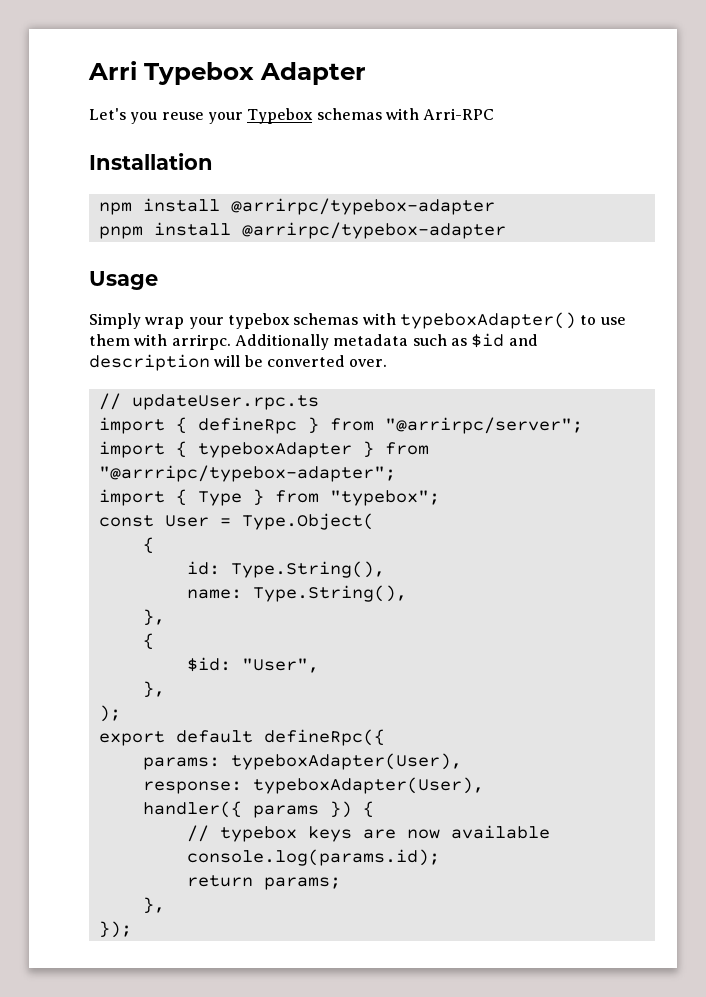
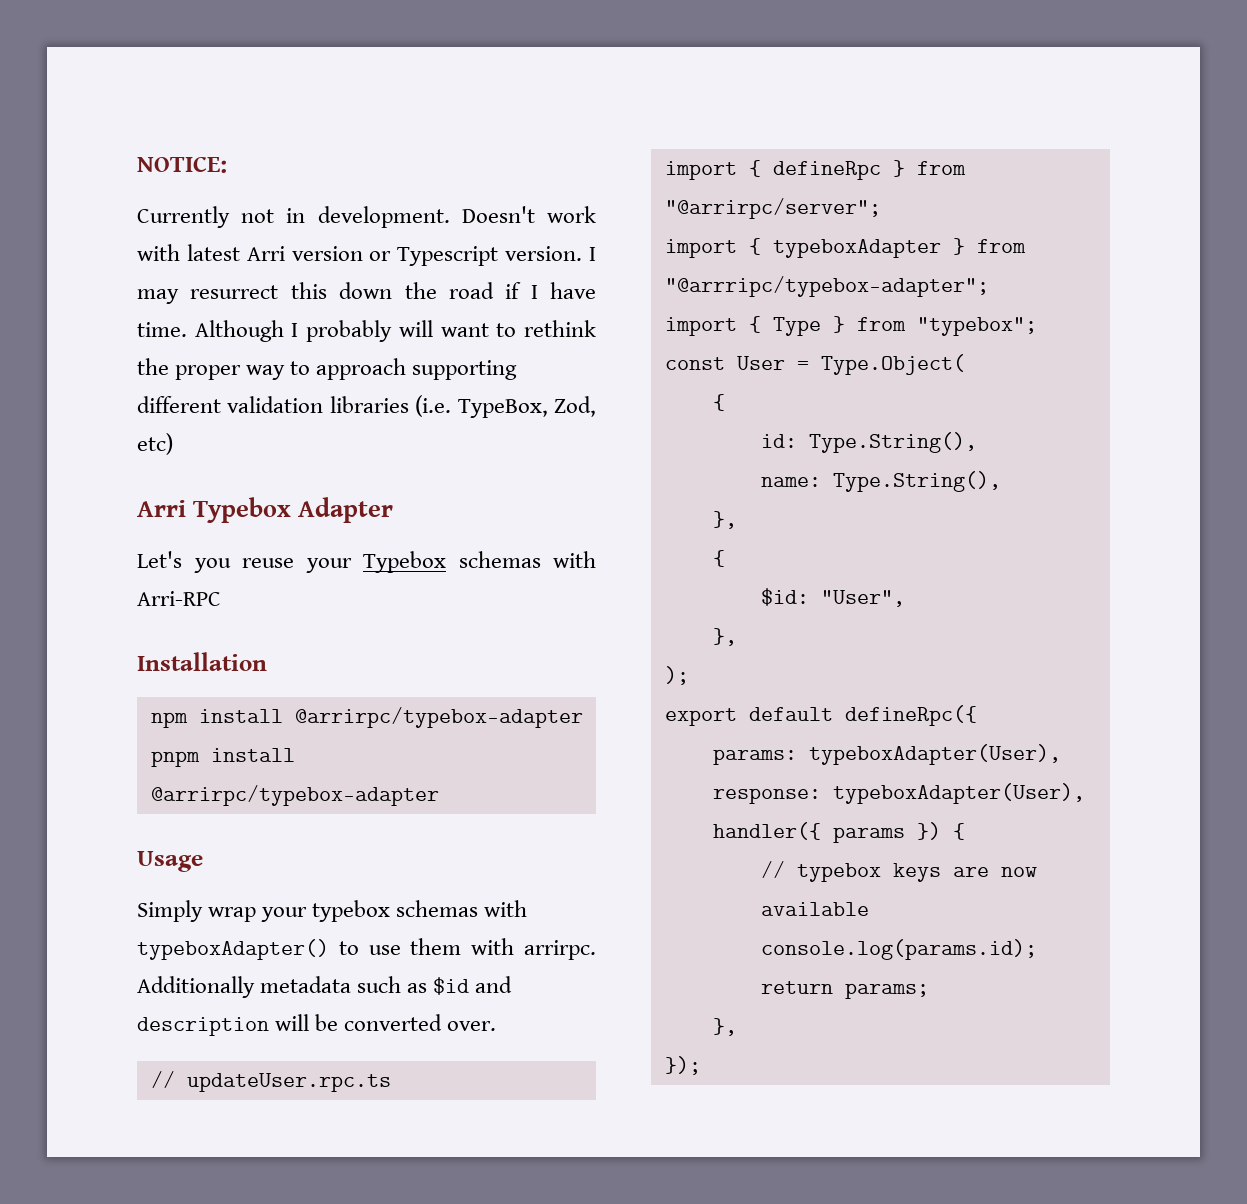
+ NOTICE:
+ Currently not in development. Doesn't work with latest Arri version or Typescript version. I may resurrect this down the road if I have time. Although I probably will want to rethink the proper way to approach supporting different validation libraries (i.e. TypeBox, Zod, etc)

